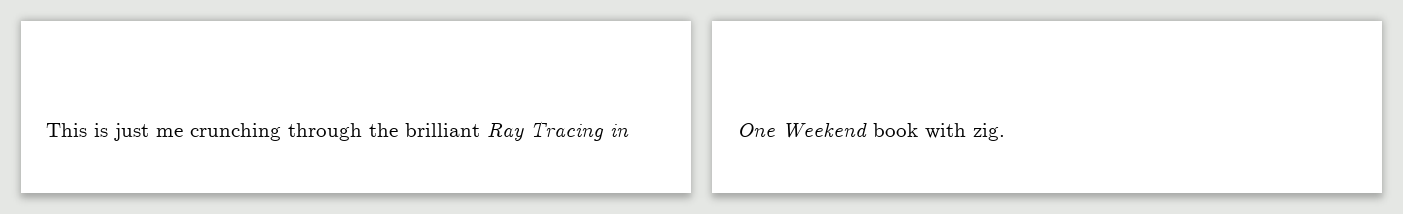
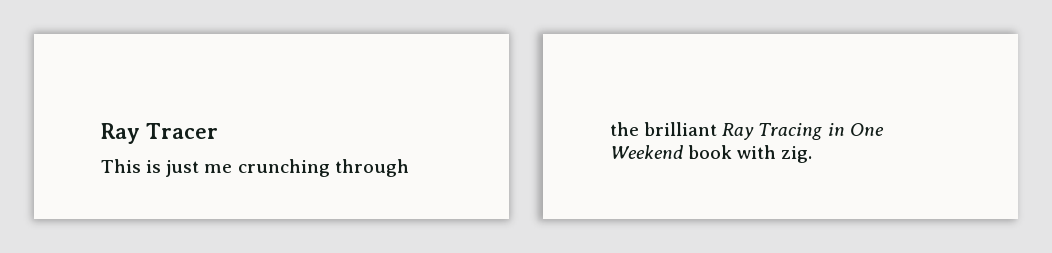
+ Ray Tracer

